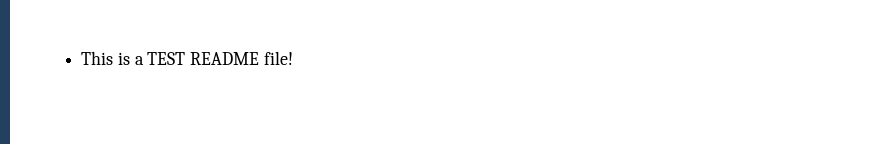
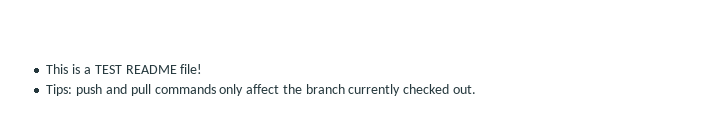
+ Tips: push and pull commands only affect the branch currently checked out.

